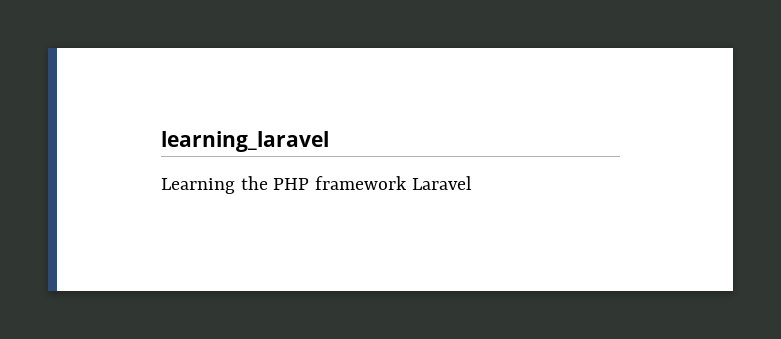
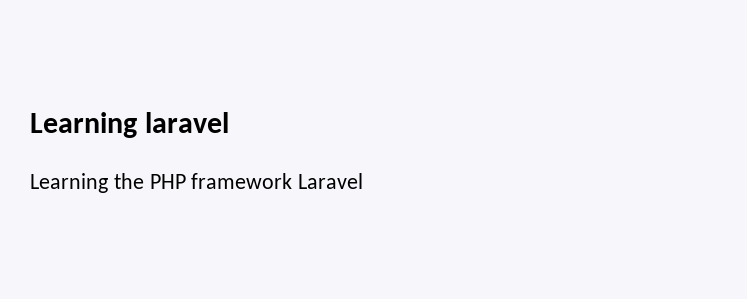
- learning_laravel
+ Learning laravel

